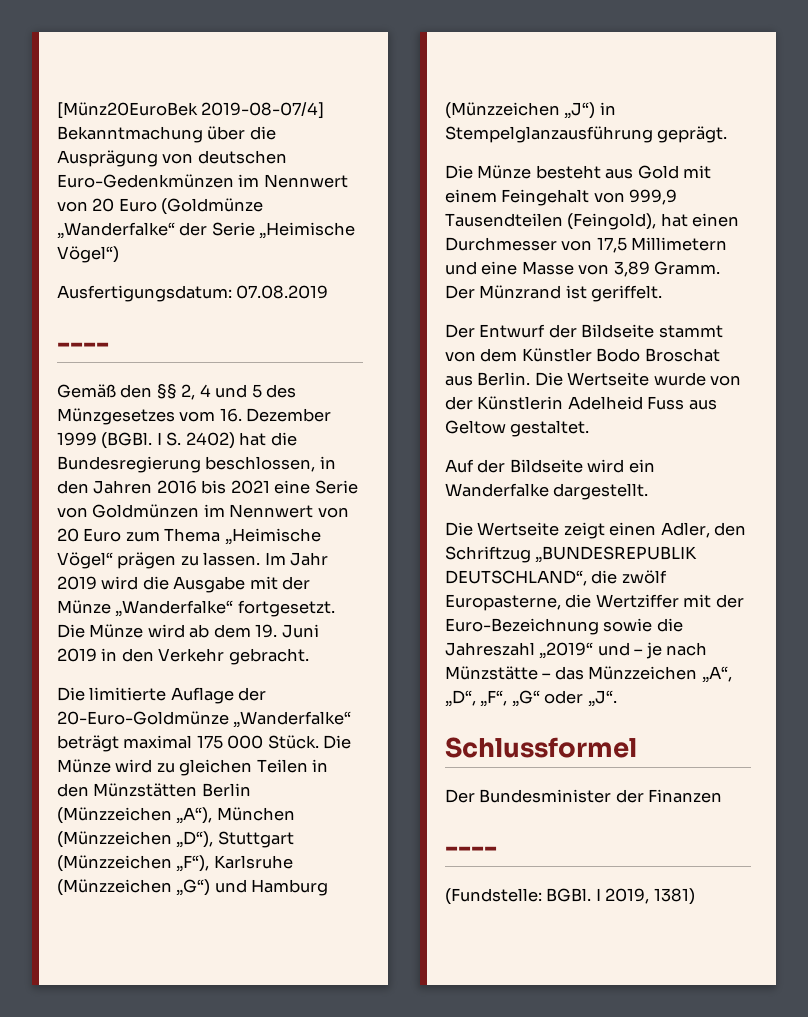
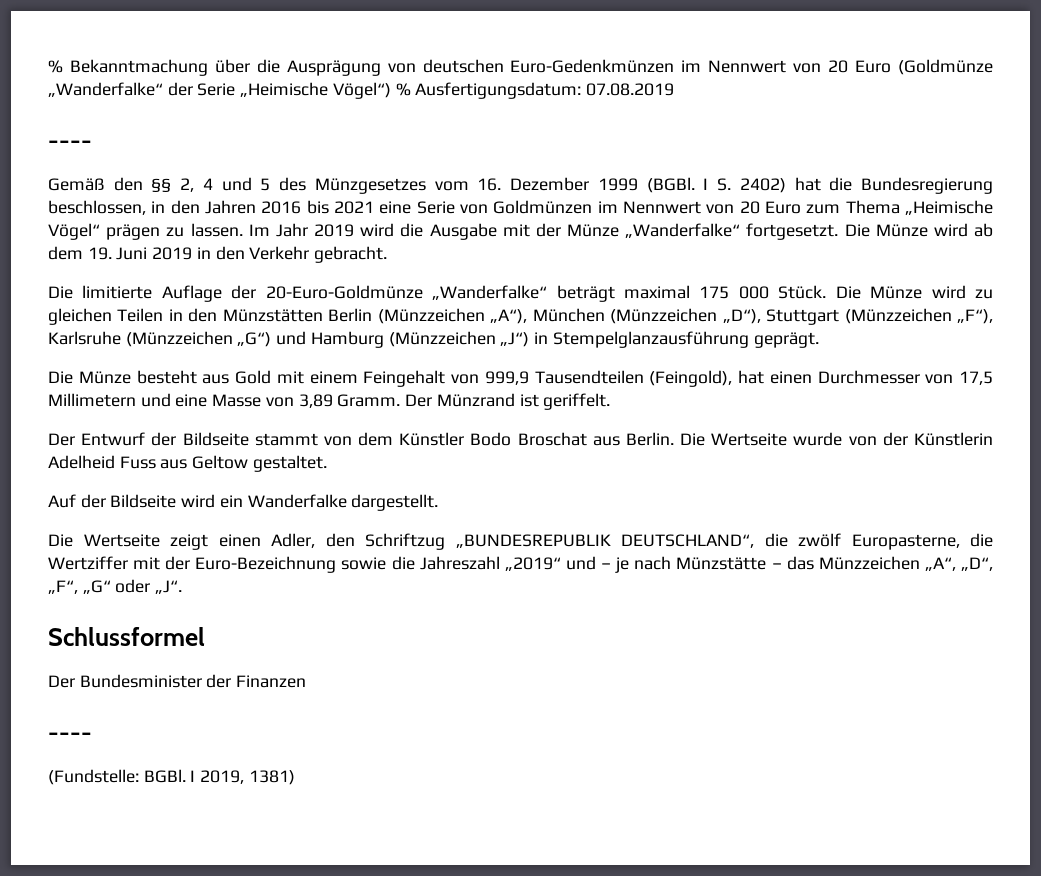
- [Münz20EuroBek 2019-08-07/4] Bekanntmachung über die Ausprägung von deutschen Euro-Gedenkmünzen im Nennwert von 20 Euro (Goldmünze „Wanderfalke“ der Serie „Heimische Vögel“)
- Ausfertigungsdatum: 07.08.2019
+ % Bekanntmachung über die Ausprägung von deutschen Euro-Gedenkmünzen im Nennwert von 20 Euro (Goldmünze „Wanderfalke“ der Serie „Heimische Vögel“) % Ausfertigungsdatum: 07.08.2019

